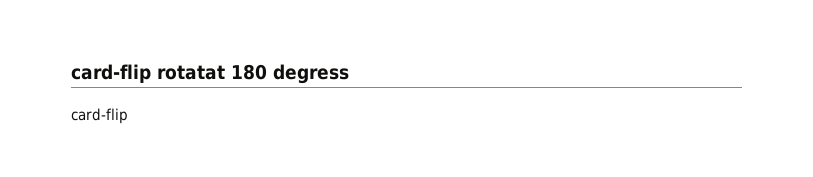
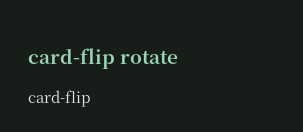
- card-flip rotatat 180 degress
+ card-flip rotate

